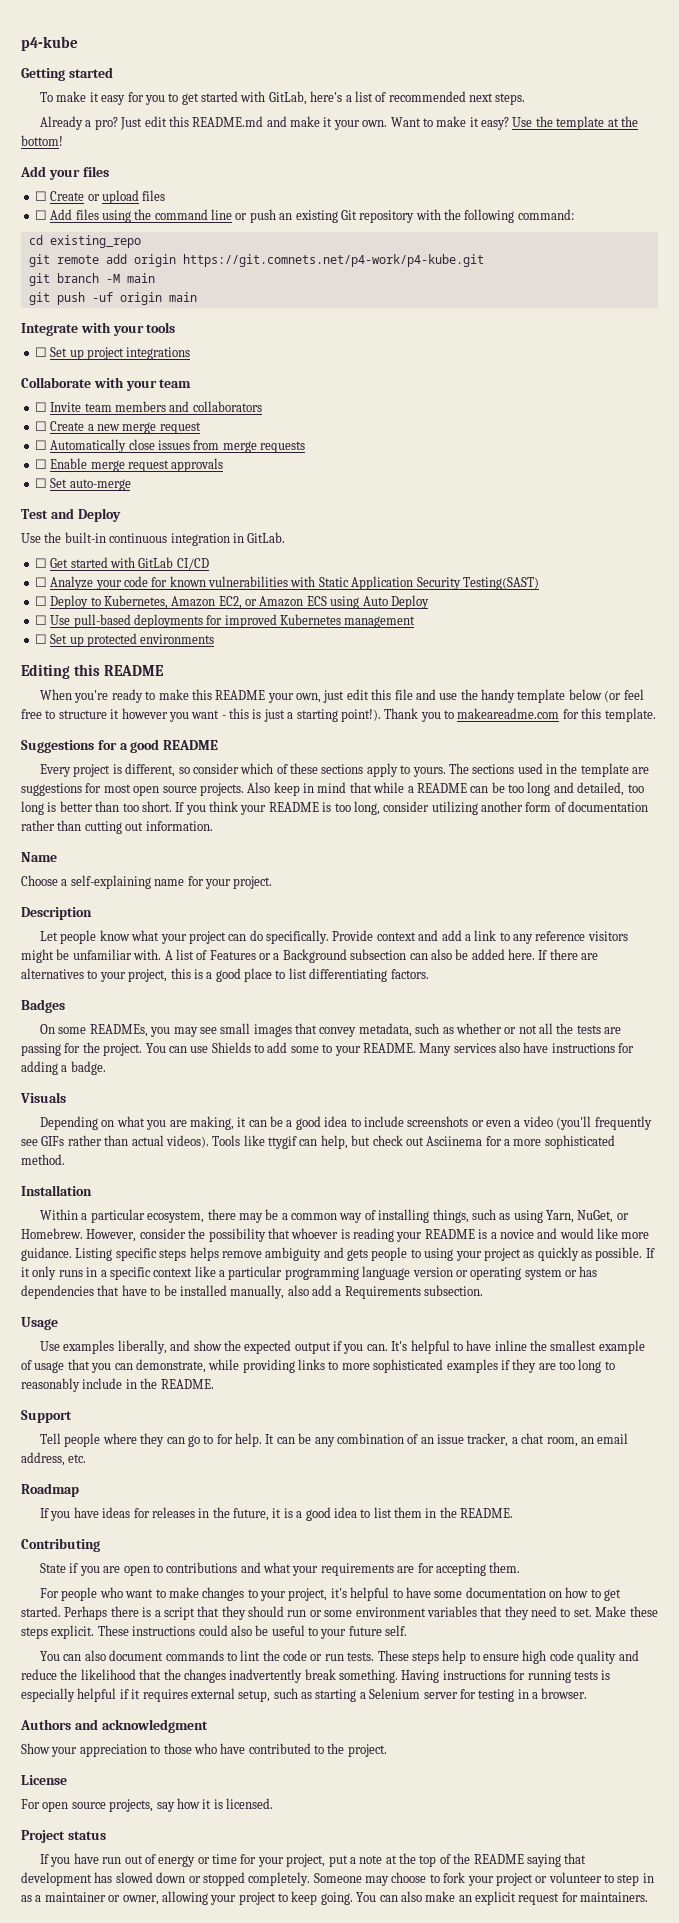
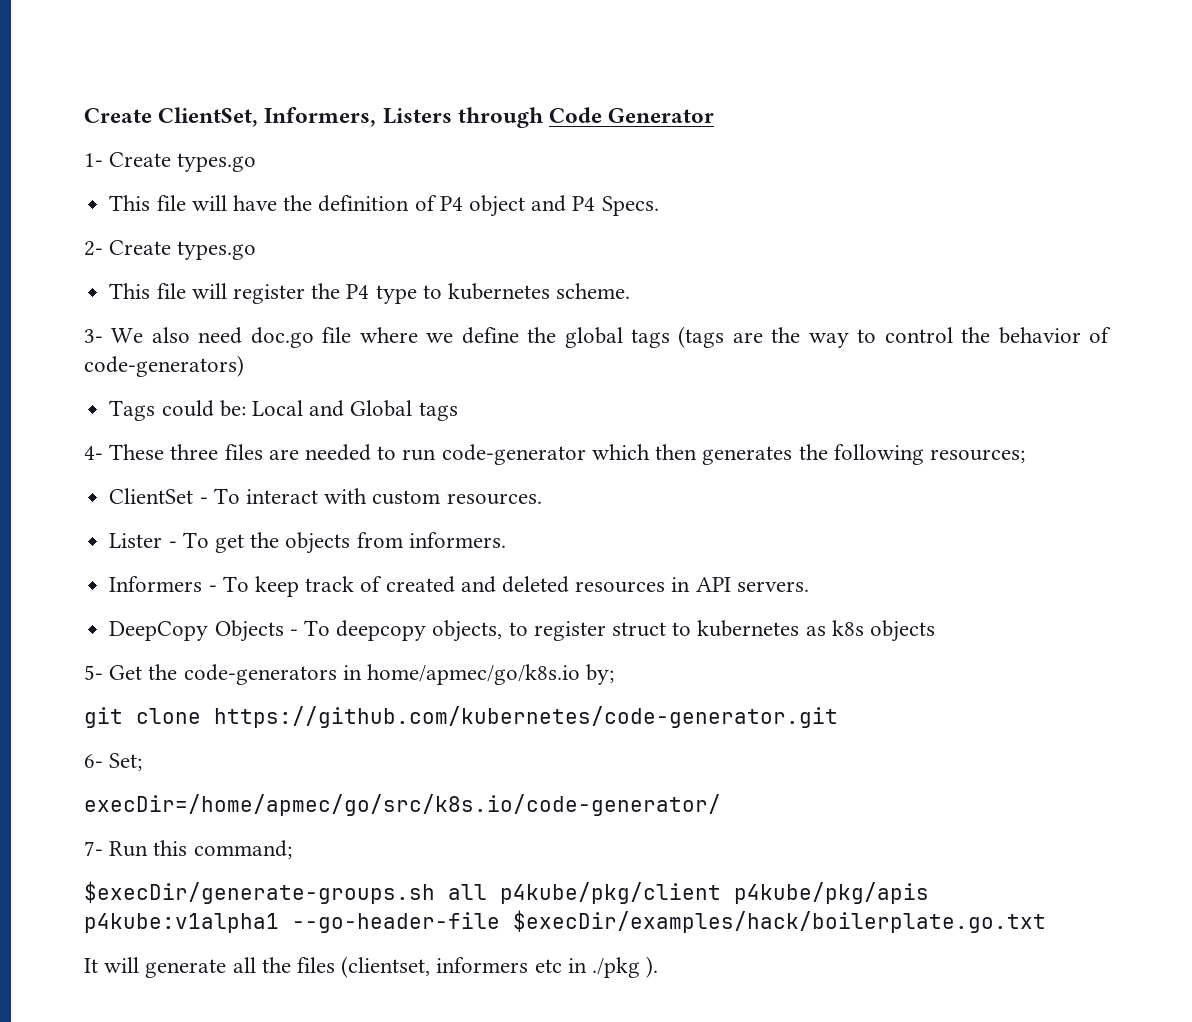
- p4-kube
- Getting started
- To make it easy for you to get started with GitLab, here's a list of recommended next steps.
- Already a pro? Just edit this README.md and make it your own. Want to make it easy? Use the template at the bottom!
- Add your files
- ☐ Create or upload files
- ☐ Add files using the command line or push an existing Git repository with the following command:
- cd existing_repo
- git remote add origin https://git.comnets.net/p4-work/p4-kube.git
- git branch -M main
- git push -uf origin main
- Integrate with your tools
- ☐ Set up project integrations
- Collaborate with your team
- ☐ Invite team members and collaborators
- ☐ Create a new merge request
- ☐ Automatically close issues from merge requests
- ☐ Enable merge request approvals
- ☐ Set auto-merge
- Test and Deploy
- Use the built-in continuous integration in GitLab.
- ☐ Get started with GitLab CI/CD
- ☐ Analyze your code for known vulnerabilities with Static Application Security Testing(SAST)
- ☐ Deploy to Kubernetes, Amazon EC2, or Amazon ECS using Auto Deploy
- ☐ Use pull-based deployments for improved Kubernetes management
- ☐ Set up protected environments
- Editing this README
- When you're ready to make this README your own, just edit this file and use the handy template below (or feel free to structure it however you want - this is just a starting point!). Thank you to makeareadme.com for this template.
- Suggestions for a good README
- Every project is different, so consider which of these sections apply to yours. The sections used in the template are suggestions for most open source projects. Also keep in mind that while a README can be too long and detailed, too long is better than too short. If you think your README is too long, consider utilizing another form of documentation rather than cutting out information.
- Name
- Choose a self-explaining name for your project.
- Description
- Let people know what your project can do specifically. Provide context and add a link to any reference visitors might be unfamiliar with. A list of Features or a Background subsection can also be added here. If there are alternatives to your project, this is a good place to list differentiating factors.
- Badges
- On some READMEs, you may see small images that convey metadata, such as whether or not all the tests are passing for the project. You can use Shields to add some to your README. Many services also have instructions for adding a badge.
- Visuals
- Depending on what you are making, it can be a good idea to include screenshots or even a video (you'll frequently see GIFs rather than actual videos). Tools like ttygif can help, but check out Asciinema for a more sophisticated method.
- Installation
- Within a particular ecosystem, there may be a common way of installing things, such as using Yarn, NuGet, or Homebrew. However, consider the possibility that whoever is reading your README is a novice and would like more guidance. Listing specific steps helps remove ambiguity and gets people to using your project as quickly as possible. If it only runs in a specific context like a particular programming language version or operating system or has dependencies that have to be installed manually, also add a Requirements subsection.
- Usage
- Use examples liberally, and show the expected output if you can. It's helpful to have inline the smallest example of usage that you can demonstrate, while providing links to more sophisticated examples if they are too long to reasonably include in the README.
- Support
- Tell people where they can go to for help. It can be any combination of an issue tracker, a chat room, an email address, etc.
- Roadmap
- If you have ideas for releases in the future, it is a good idea to list them in the README.
- Contributing
- State if you are open to contributions and what your requirements are for accepting them.
- For people who want to make changes to your project, it's helpful to have some documentation on how to get started. Perhaps there is a script that they should run or some environment variables that they need to set. Make these steps explicit. These instructions could also be useful to your future self.
- You can also document commands to lint the code or run tests. These steps help to ensure high code quality and reduce the likelihood that the changes inadvertently break something. Having instructions for running tests is especially helpful if it requires external setup, such as starting a Selenium server for testing in a browser.
- Authors and acknowledgment
- Show your appreciation to those who have contributed to the project.
- License
- For open source projects, say how it is licensed.
- Project status
- If you have run out of energy or time for your project, put a note at the top of the README saying that development has slowed down or stopped completely. Someone may choose to fork your project or volunteer to step in as a maintainer or owner, allowing your project to keep going. You can also make an explicit request for maintainers.
+ Create ClientSet, Informers, Listers through Code Generator
+ 1- Create types.go
+ This file will have the definition of P4 object and P4 Specs.
+ 2- Create types.go
+ This file will register the P4 type to kubernetes scheme.
+ 3- We also need doc.go file where we define the global tags (tags are the way to control the behavior of code-generators)
+ Tags could be: Local and Global tags
+ 4- These three files are needed to run code-generator which then generates the following resources;
+ ClientSet - To interact with custom resources.
+ Lister - To get the objects from informers.
+ Informers - To keep track of created and deleted resources in API servers.
+ DeepCopy Objects - To deepcopy objects, to register struct to kubernetes as k8s objects
+ 5- Get the code-generators in home/apmec/go/k8s.io by;
+ git clone https://github.com/kubernetes/code-generator.git
+ 6- Set;
+ execDir=/home/apmec/go/src/k8s.io/code-generator/
+ 7- Run this command;
+ $execDir/generate-groups.sh all p4kube/pkg/client p4kube/pkg/apis p4kube:v1alpha1 --go-header-file $execDir/examples/hack/boilerplate.go.txt
+ It will generate all the files (clientset, informers etc in ./pkg ).

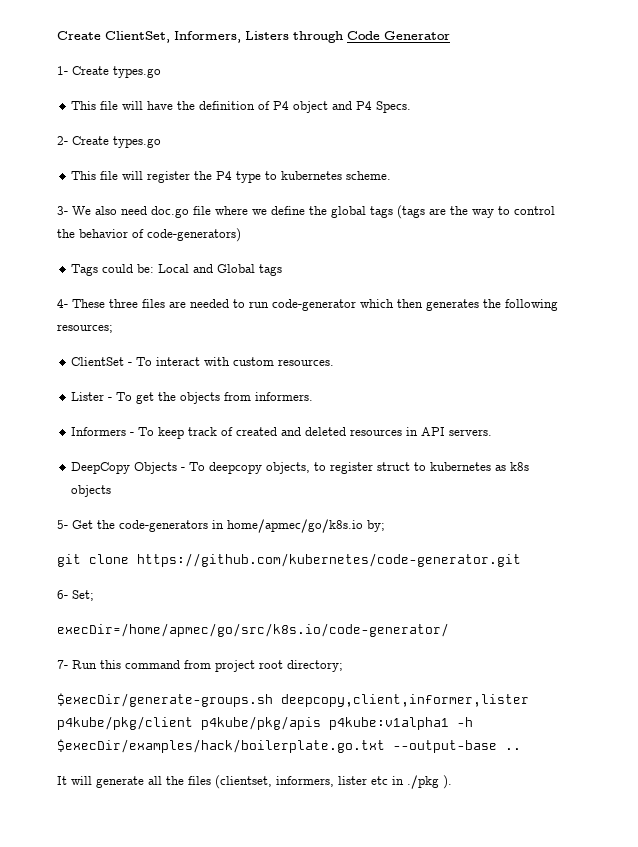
- 7- Run this command;
+ 7- Run this command from project root directory;
- $execDir/generate-groups.sh all p4kube/pkg/client p4kube/pkg/apis p4kube:v1alpha1 --go-header-file $execDir/examples/hack/boilerplate.go.txt
+ $execDir/generate-groups.sh deepcopy,client,informer,lister p4kube/pkg/client p4kube/pkg/apis p4kube:v1alpha1 -h $execDir/examples/hack/boilerplate.go.txt --output-base ..
- It will generate all the files (clientset, informers etc in ./pkg ).
+ It will generate all the files (clientset, informers, lister etc in ./pkg ).

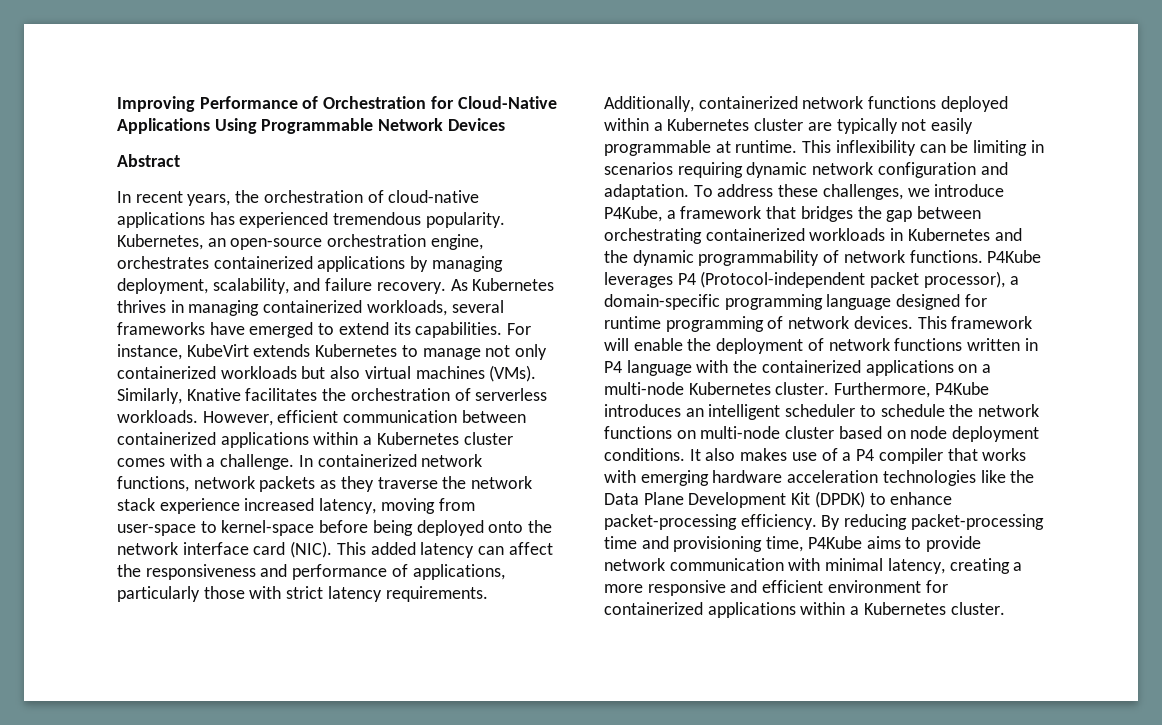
- Create ClientSet, Informers, Listers through Code Generator
- 1- Create types.go
- This file will have the definition of P4 object and P4 Specs.
- 2- Create types.go
- This file will register the P4 type to kubernetes scheme.
- 3- We also need doc.go file where we define the global tags (tags are the way to control the behavior of code-generators)
- Tags could be: Local and Global tags
- 4- These three files are needed to run code-generator which then generates the following resources;
- ClientSet - To interact with custom resources.
- Lister - To get the objects from informers.
- Informers - To keep track of created and deleted resources in API servers.
- DeepCopy Objects - To deepcopy objects, to register struct to kubernetes as k8s objects
- 5- Get the code-generators in home/apmec/go/k8s.io by;
- git clone https://github.com/kubernetes/code-generator.git
- 6- Set;
- execDir=/home/apmec/go/src/k8s.io/code-generator/
- 7- Run this command from project root directory;
- $execDir/generate-groups.sh deepcopy,client,informer,lister p4kube/pkg/client p4kube/pkg/apis p4kube:v1alpha1 -h $execDir/examples/hack/boilerplate.go.txt --output-base ..
- It will generate all the files (clientset, informers, lister etc in ./pkg ).
+ Improving Performance of Orchestration for Cloud-Native Applications Using Programmable Network Devices
+ Abstract
+ In recent years, the orchestration of cloud-native applications has experienced tremendous popularity. Kubernetes, an open-source orchestration engine, orchestrates containerized applications by managing deployment, scalability, and failure recovery. As Kubernetes thrives in managing containerized workloads, several frameworks have emerged to extend its capabilities. For instance, KubeVirt extends Kubernetes to manage not only containerized workloads but also virtual machines (VMs). Similarly, Knative facilitates the orchestration of serverless workloads. However, efficient communication between containerized applications within a Kubernetes cluster comes with a challenge. In containerized network functions, network packets as they traverse the network stack experience increased latency, moving from user-space to kernel-space before being deployed onto the network interface card (NIC). This added latency can affect the responsiveness and performance of applications, particularly those with strict latency requirements. Additionally, containerized network functions deployed within a Kubernetes cluster are typically not easily programmable at runtime. This inflexibility can be limiting in scenarios requiring dynamic network configuration and adaptation. To address these challenges, we introduce P4Kube, a framework that bridges the gap between orchestrating containerized workloads in Kubernetes and the dynamic programmability of network functions. P4Kube leverages P4 (Protocol-independent packet processor), a domain-specific programming language designed for runtime programming of network devices. This framework will enable the deployment of network functions written in P4 language with the containerized applications on a multi-node Kubernetes cluster. Furthermore, P4Kube introduces an intelligent scheduler to schedule the network functions on multi-node cluster based on node deployment conditions. It also makes use of a P4 compiler that works with emerging hardware acceleration technologies like the Data Plane Development Kit (DPDK) to enhance packet-processing efficiency. By reducing packet-processing time and provisioning time, P4Kube aims to provide network communication with minimal latency, creating a more responsive and efficient environment for containerized applications within a Kubernetes cluster.

